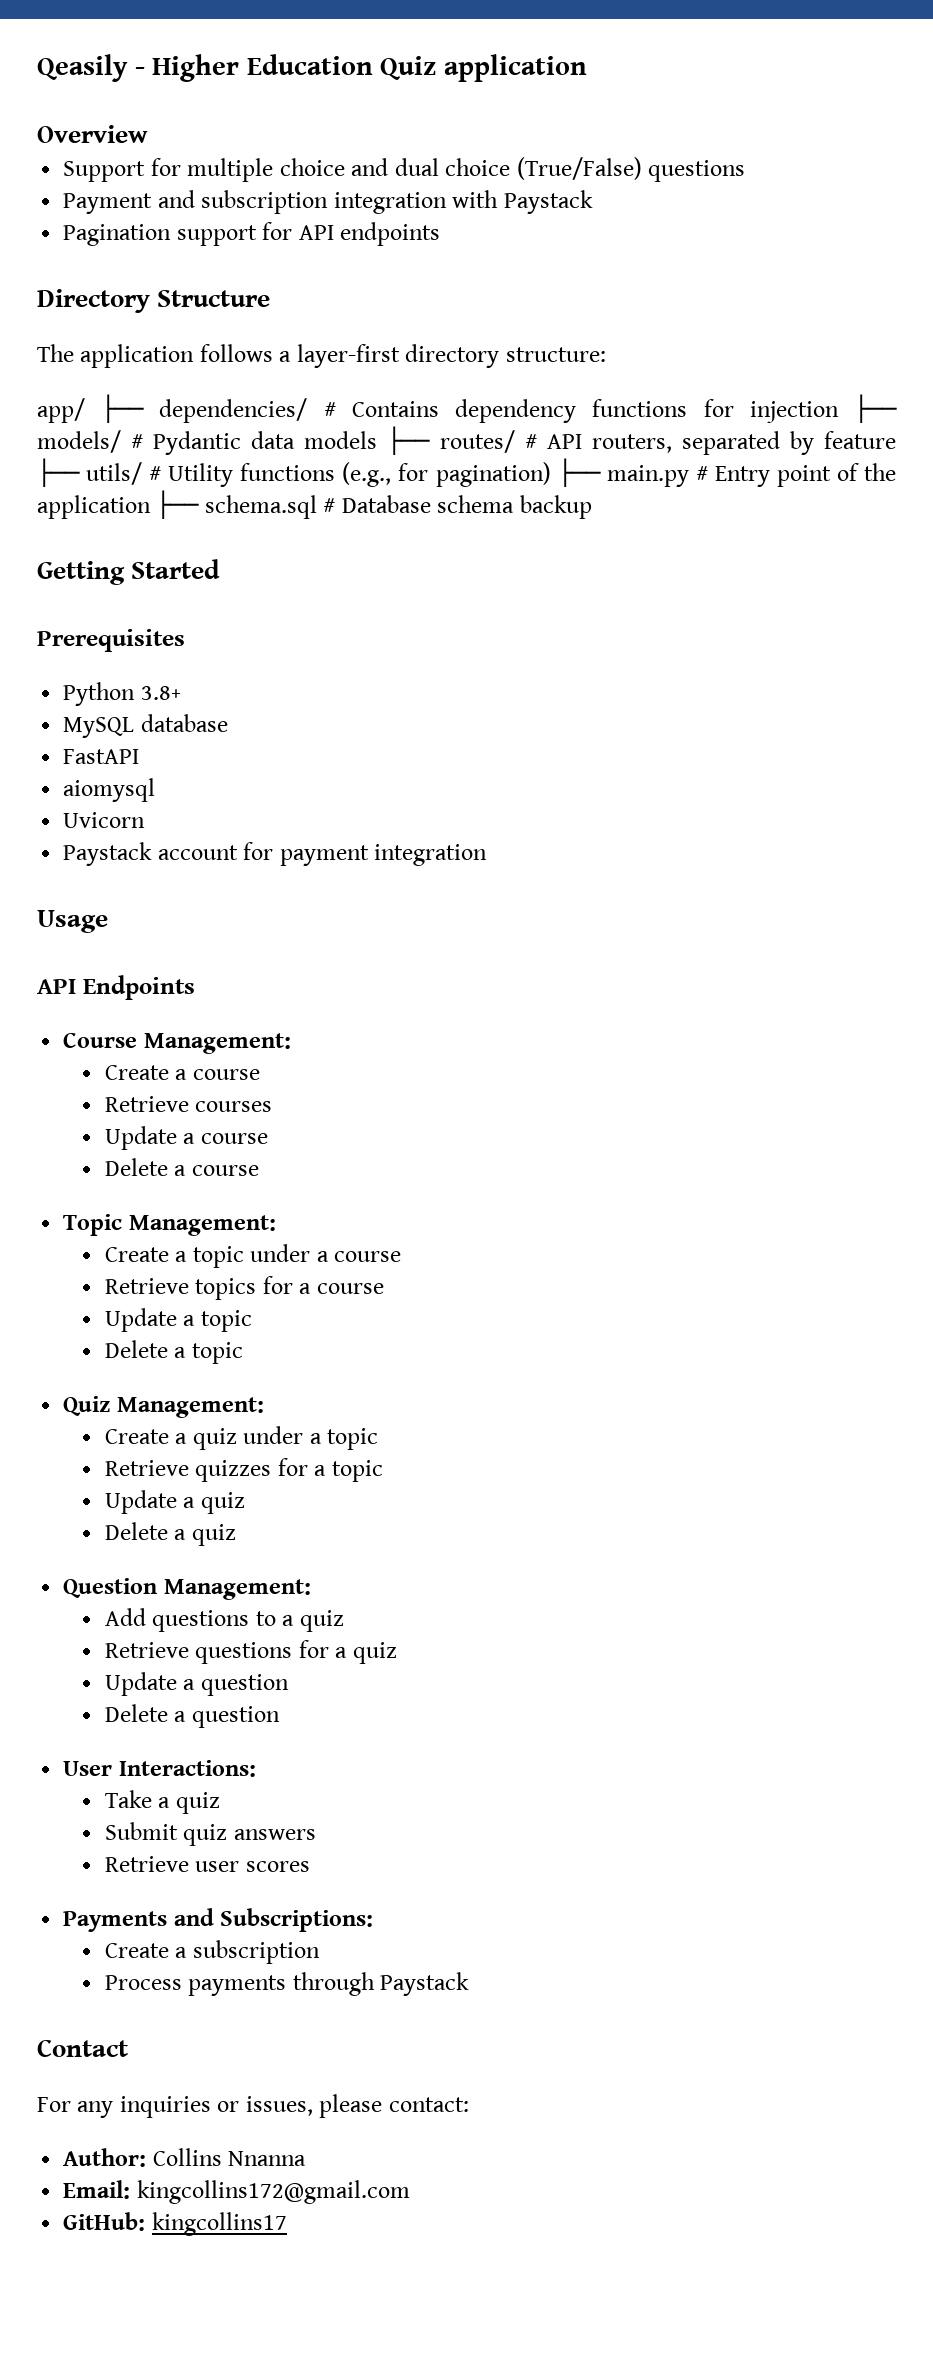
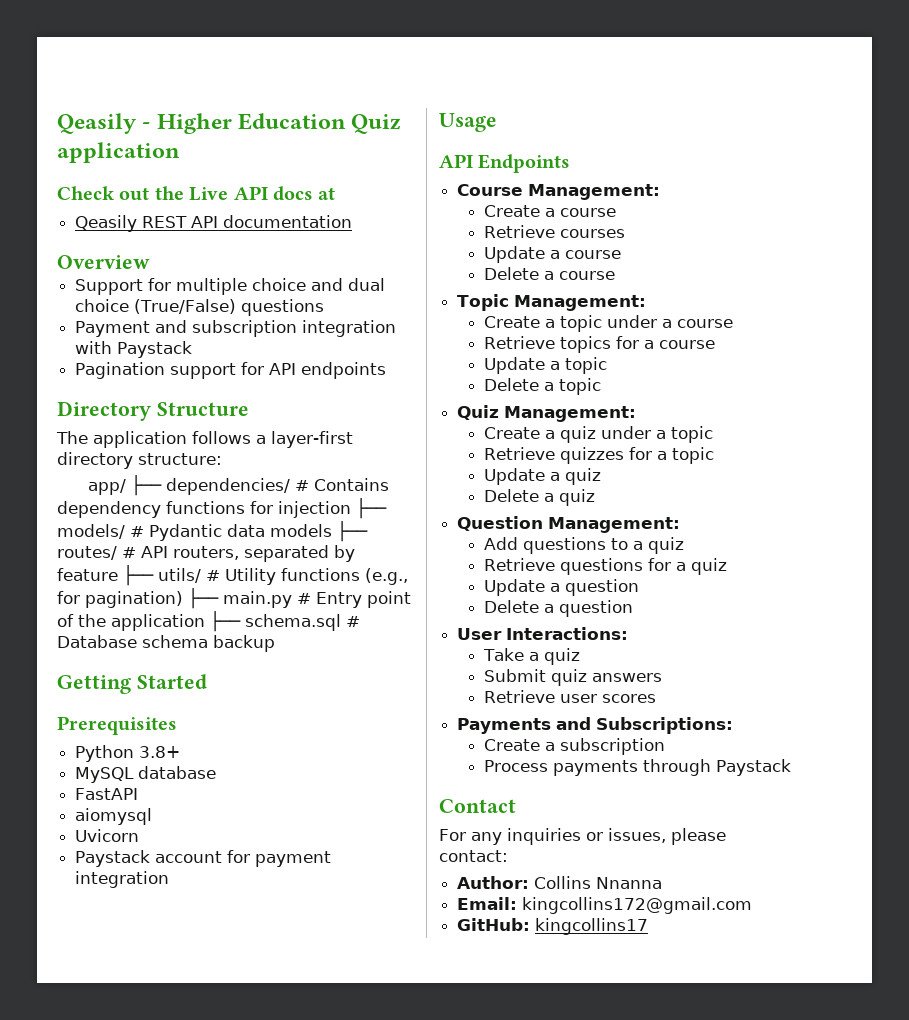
+ Check out the Live API docs at
+ Qeasily REST API documentation

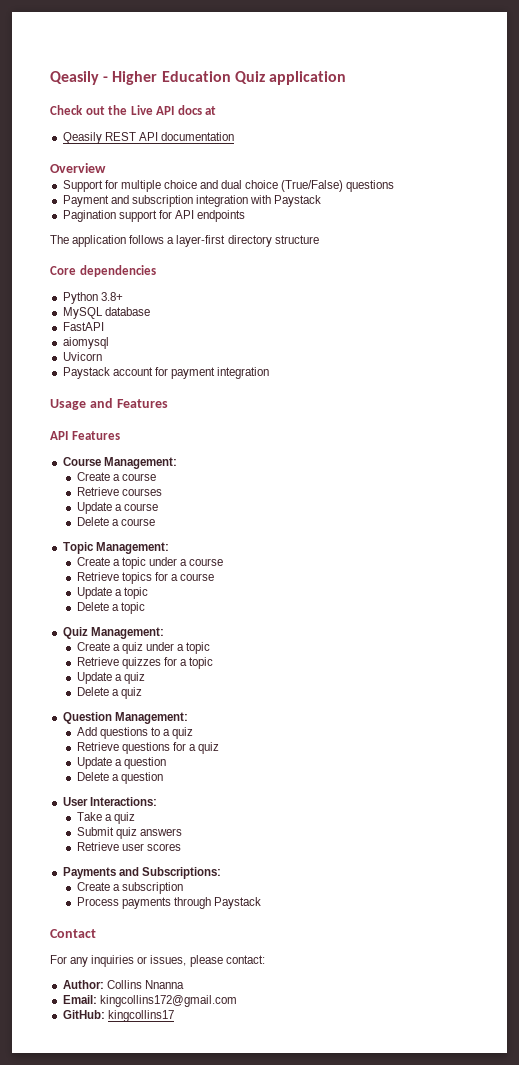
- Directory Structure
- The application follows a layer-first directory structure:
- app/ ├── dependencies/ # Contains dependency functions for injection ├── models/ # Pydantic data models ├── routes/ # API routers, separated by feature ├── utils/ # Utility functions (e.g., for pagination) ├── main.py # Entry point of the application ├── schema.sql # Database schema backup
- Getting Started
- Prerequisites
+ The application follows a layer-first directory structure
+ Core dependencies
- Usage
- API Endpoints
+ Usage and Features
+ API Features

